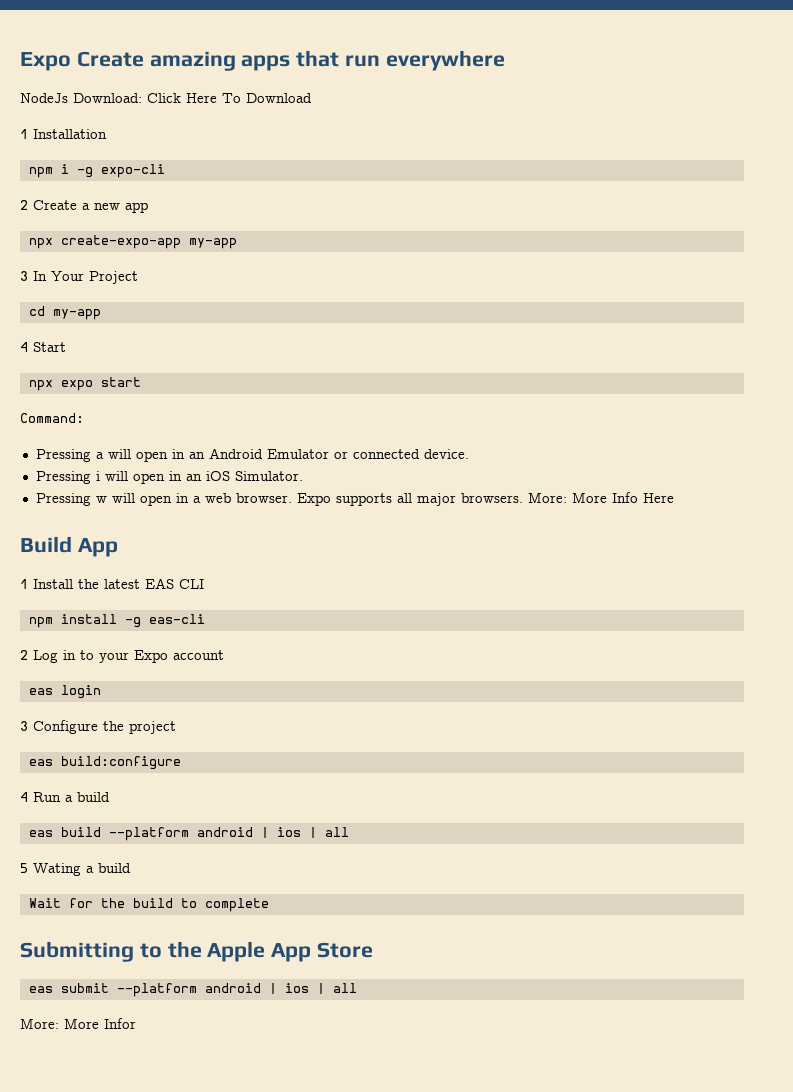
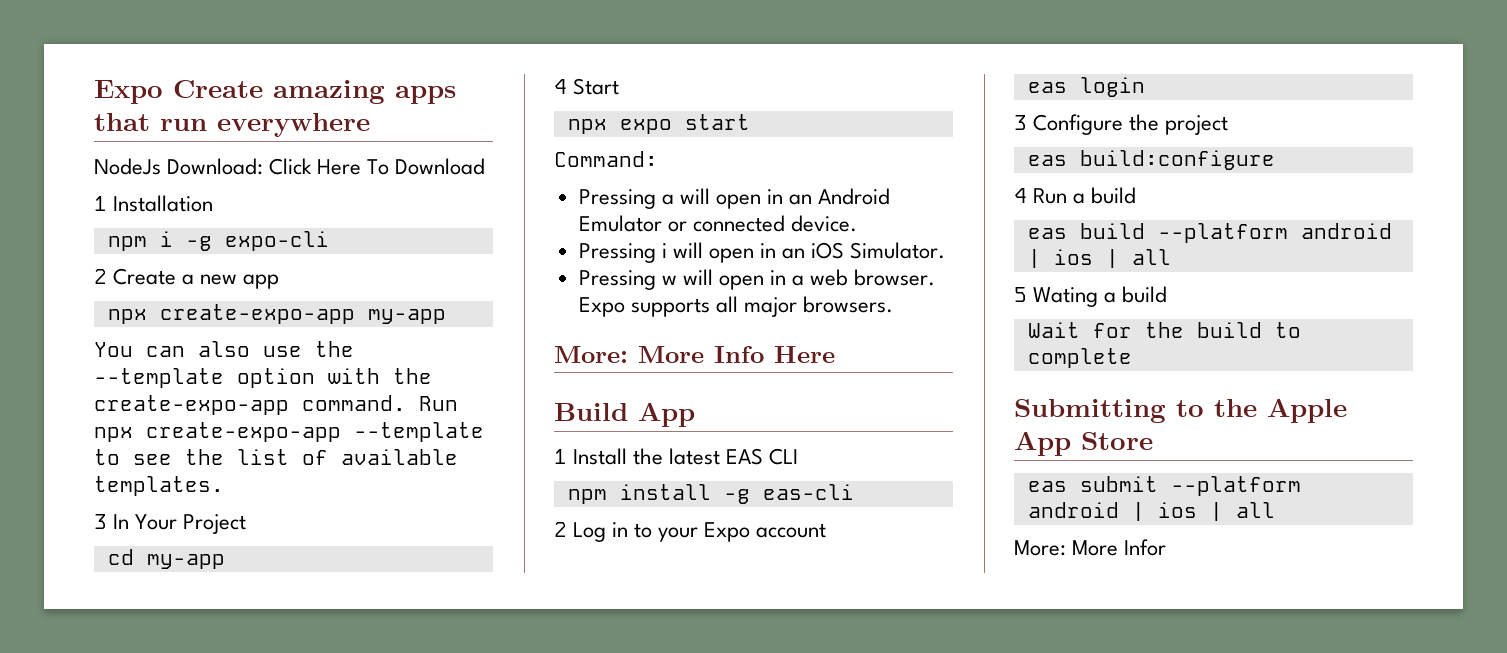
+ You can also use the --template option with the create-expo-app command. Run npx create-expo-app --template to see the list of available templates.
- Expo supports all major browsers. More: More Info Here
+ Expo supports all major browsers.
+ More: More Info Here

